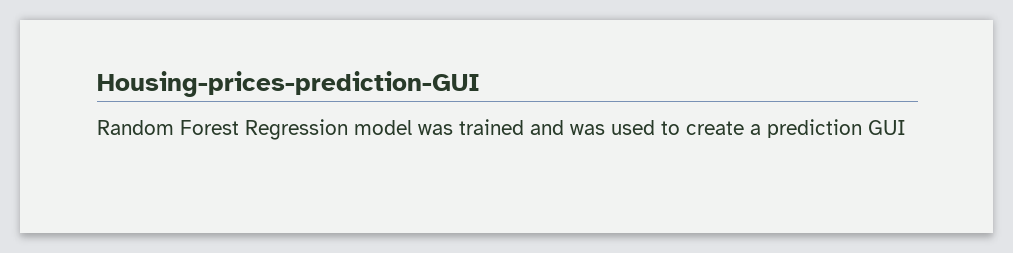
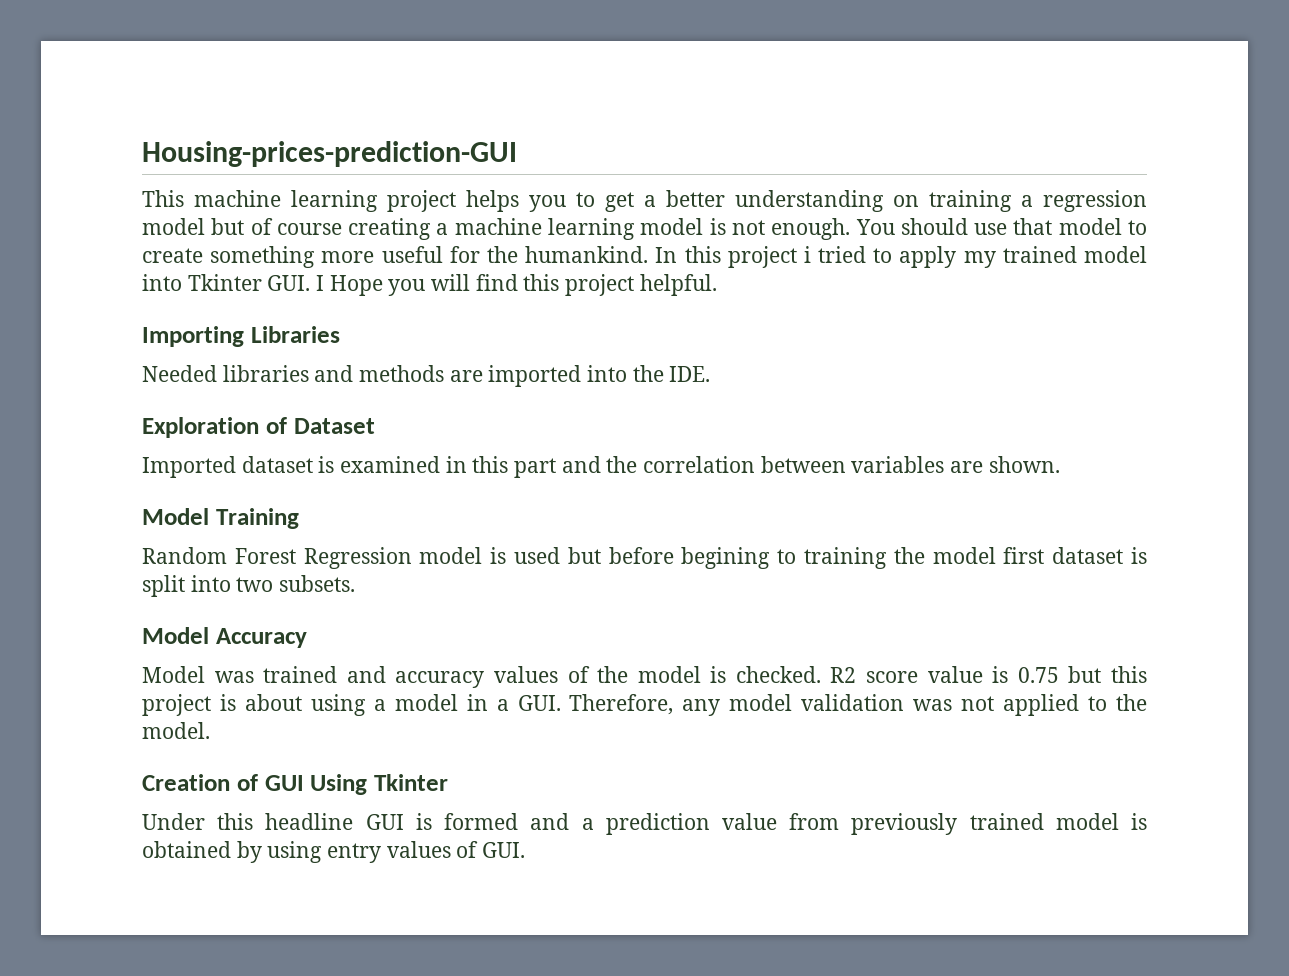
- Random Forest Regression model was trained and was used to create a prediction GUI
+ This machine learning project helps you to get a better understanding on training a regression model but of course creating a machine learning model is not enough. You should use that model to create something more useful for the humankind. In this project i tried to apply my trained model into Tkinter GUI. I Hope you will find this project helpful.
+ Importing Libraries
+ Needed libraries and methods are imported into the IDE.
+ Exploration of Dataset
+ Imported dataset is examined in this part and the correlation between variables are shown.
+ Model Training
+ Random Forest Regression model is used but before begining to training the model first dataset is split into two subsets.
+ Model Accuracy
+ Model was trained and accuracy values of the model is checked. R2 score value is 0.75 but this project is about using a model in a GUI. Therefore, any model validation was not applied to the model.
+ Creation of GUI Using Tkinter
+ Under this headline GUI is formed and a prediction value from previously trained model is obtained by using entry values of GUI.

